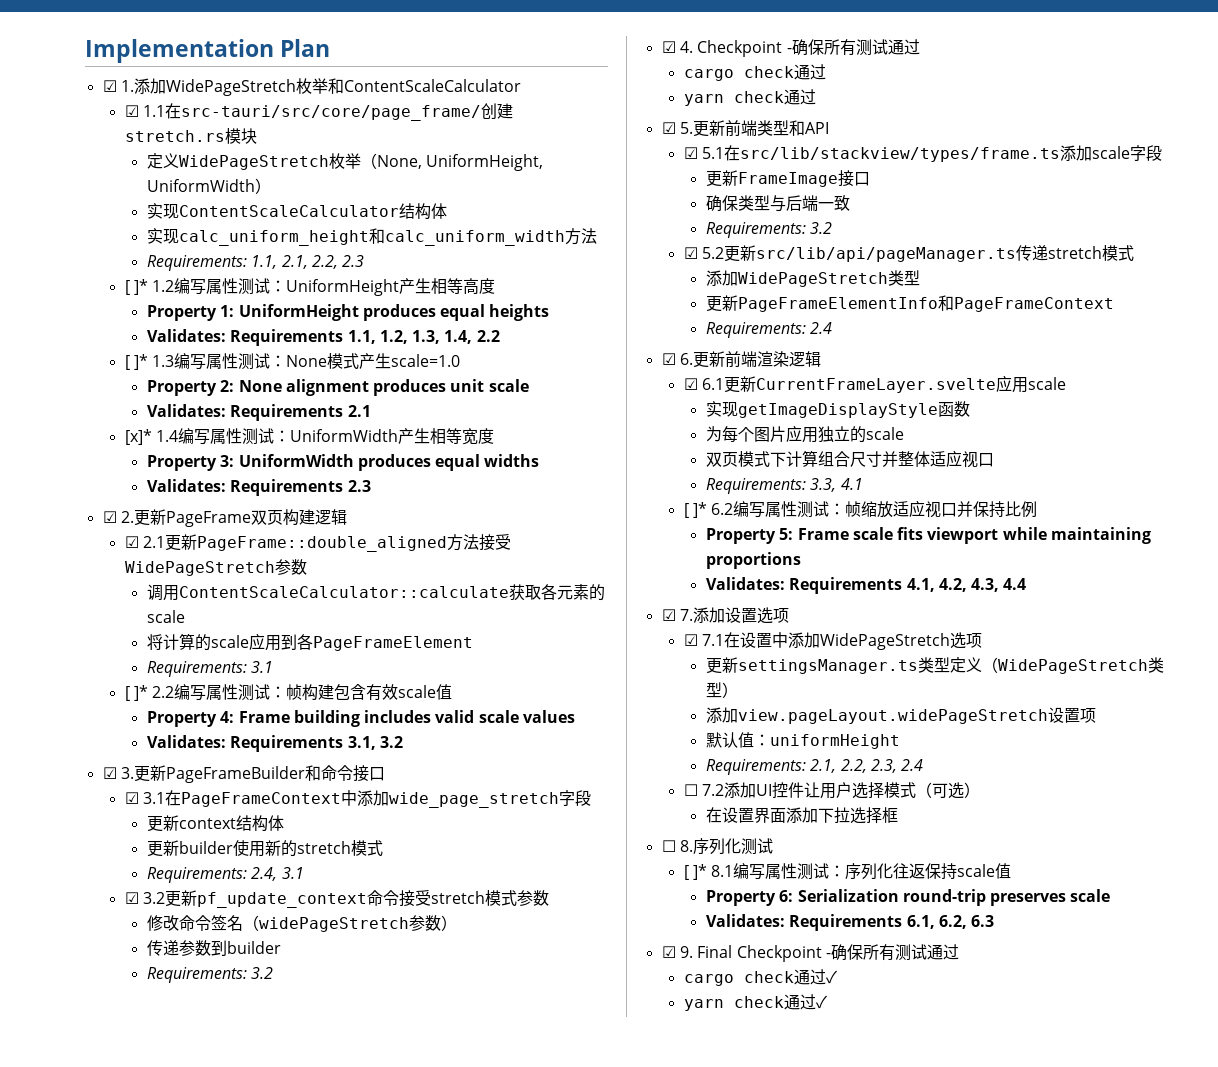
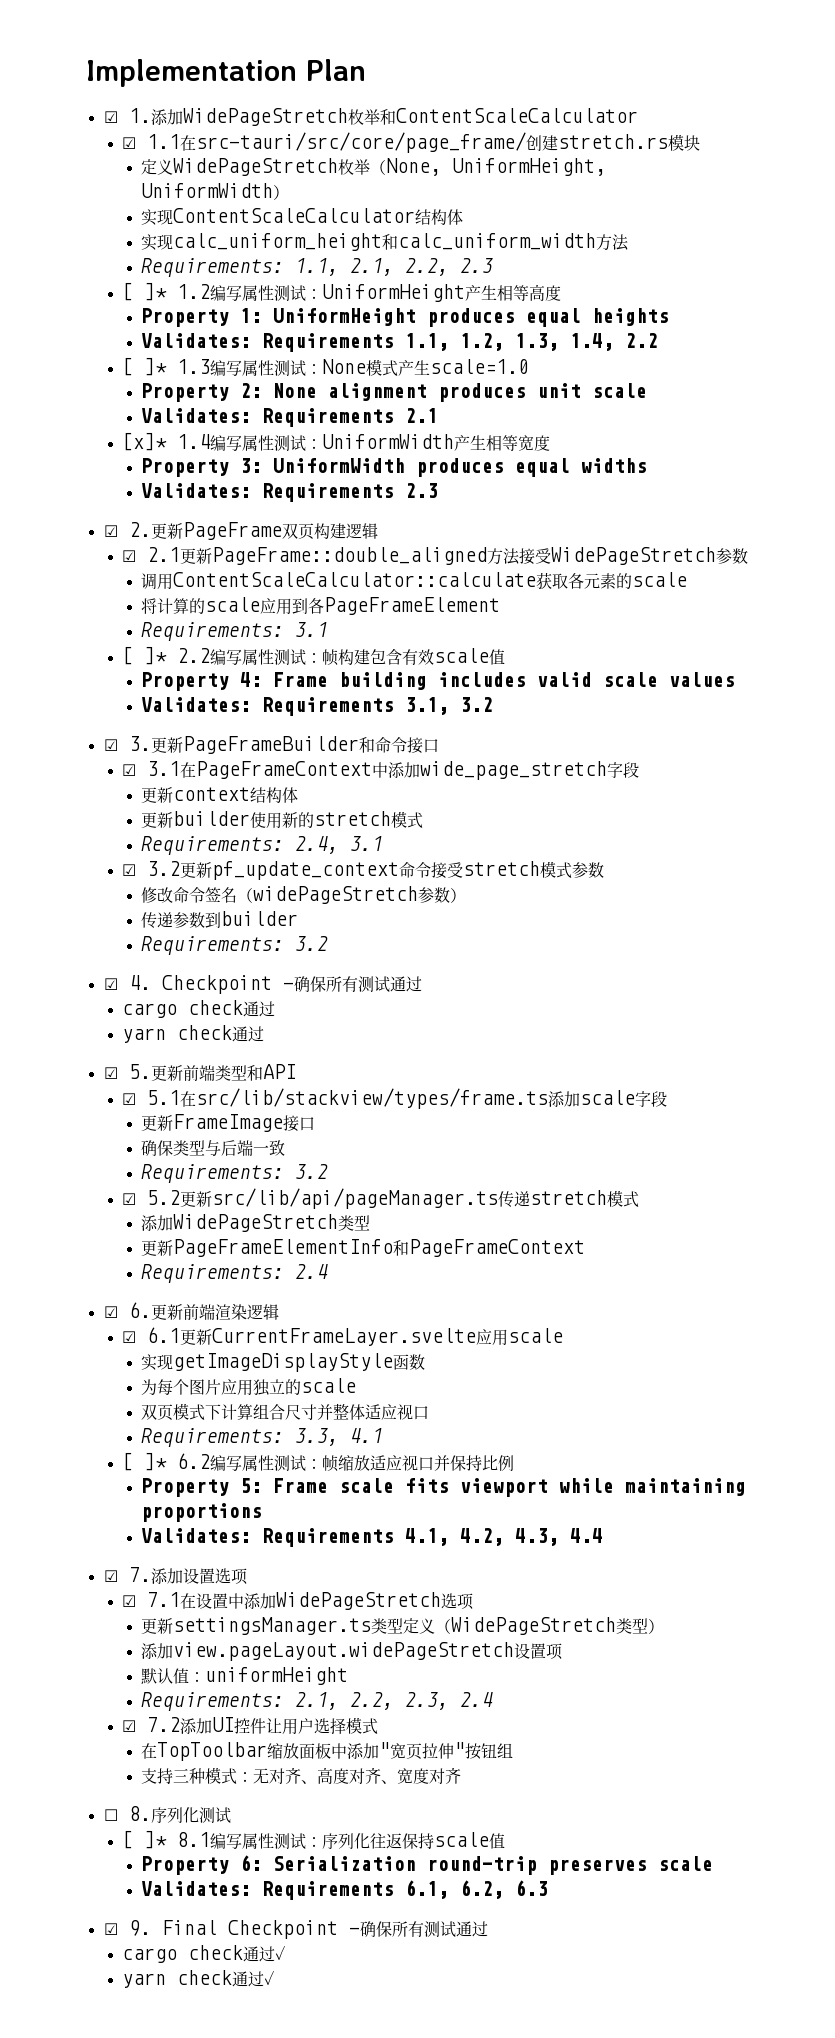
- ☐ 7.2添加UI控件让用户选择模式（可选）
- 在设置界面添加下拉选择框
+ ☑ 7.2添加UI控件让用户选择模式
+ 在TopToolbar缩放面板中添加"宽页拉伸"按钮组
+ 支持三种模式：无对齐、高度对齐、宽度对齐

